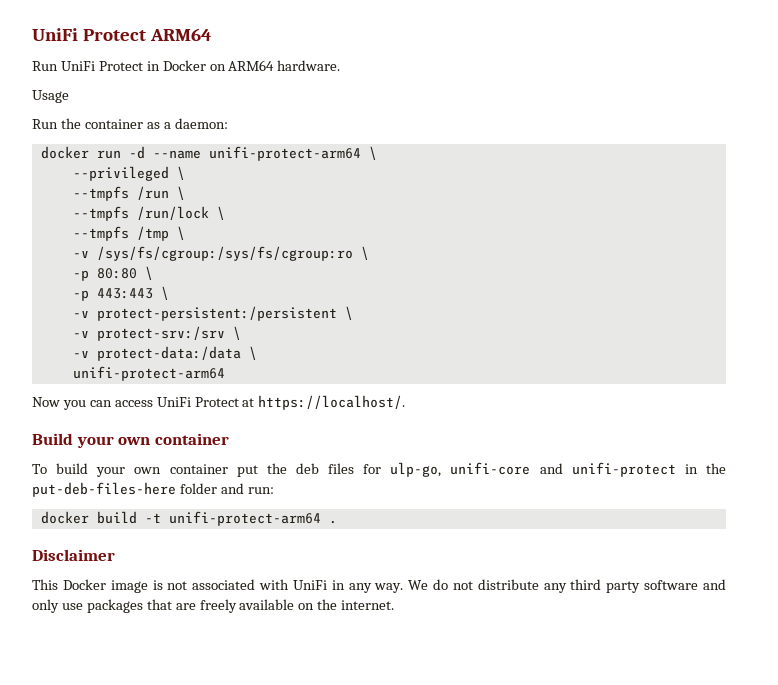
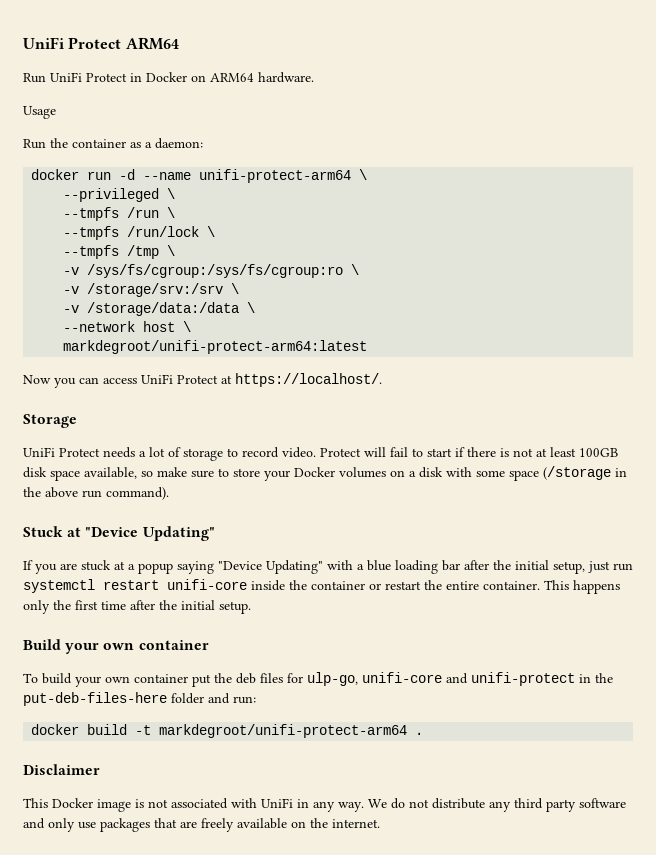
- -p 80:80 \
- -p 443:443 \
- -v protect-persistent:/persistent \
- -v protect-srv:/srv \
- -v protect-data:/data \
- unifi-protect-arm64
+ -v /storage/srv:/srv \
+ -v /storage/data:/data \
+ --network host \
+ markdegroot/unifi-protect-arm64:latest
+ Storage
+ UniFi Protect needs a lot of storage to record video. Protect will fail to start if there is not at least 100GB disk space available, so make sure to store your Docker volumes on a disk with some space (/storage in the above run command).
+ Stuck at "Device Updating"
+ If you are stuck at a popup saying "Device Updating" with a blue loading bar after the initial setup, just run systemctl restart unifi-core inside the container or restart the entire container. This happens only the first time after the initial setup.
- docker build -t unifi-protect-arm64 .
+ docker build -t markdegroot/unifi-protect-arm64 .

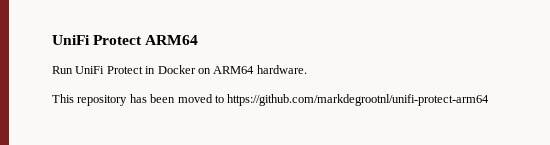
- Usage
- Run the container as a daemon:
- docker run -d --name unifi-protect-arm64 \
- --privileged \
- --tmpfs /run \
- --tmpfs /run/lock \
- --tmpfs /tmp \
- -v /sys/fs/cgroup:/sys/fs/cgroup:ro \
- -v /storage/srv:/srv \
- -v /storage/data:/data \
- --network host \
- markdegroot/unifi-protect-arm64:latest
- Now you can access UniFi Protect at https://localhost/.
- Storage
- UniFi Protect needs a lot of storage to record video. Protect will fail to start if there is not at least 100GB disk space available, so make sure to store your Docker volumes on a disk with some space (/storage in the above run command).
- Stuck at "Device Updating"
- If you are stuck at a popup saying "Device Updating" with a blue loading bar after the initial setup, just run systemctl restart unifi-core inside the container or restart the entire container. This happens only the first time after the initial setup.
- Build your own container
- To build your own container put the deb files for ulp-go, unifi-core and unifi-protect in the put-deb-files-here folder and run:
- docker build -t markdegroot/unifi-protect-arm64 .
- Disclaimer
- This Docker image is not associated with UniFi in any way. We do not distribute any third party software and only use packages that are freely available on the internet.
+ This repository has been moved to https://github.com/markdegrootnl/unifi-protect-arm64

